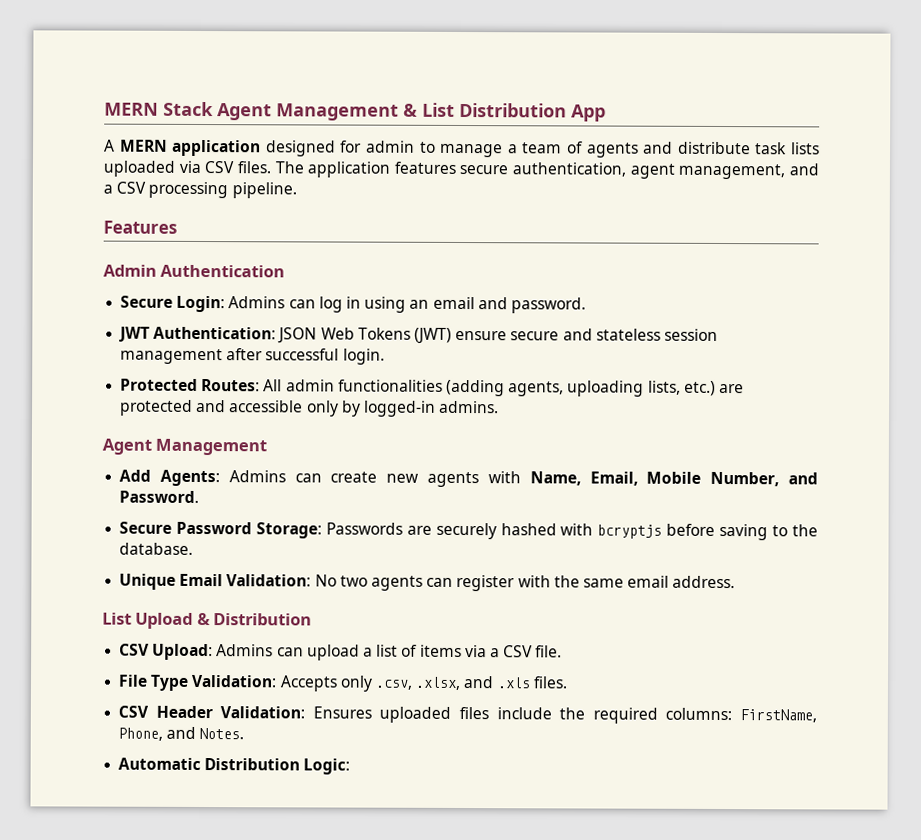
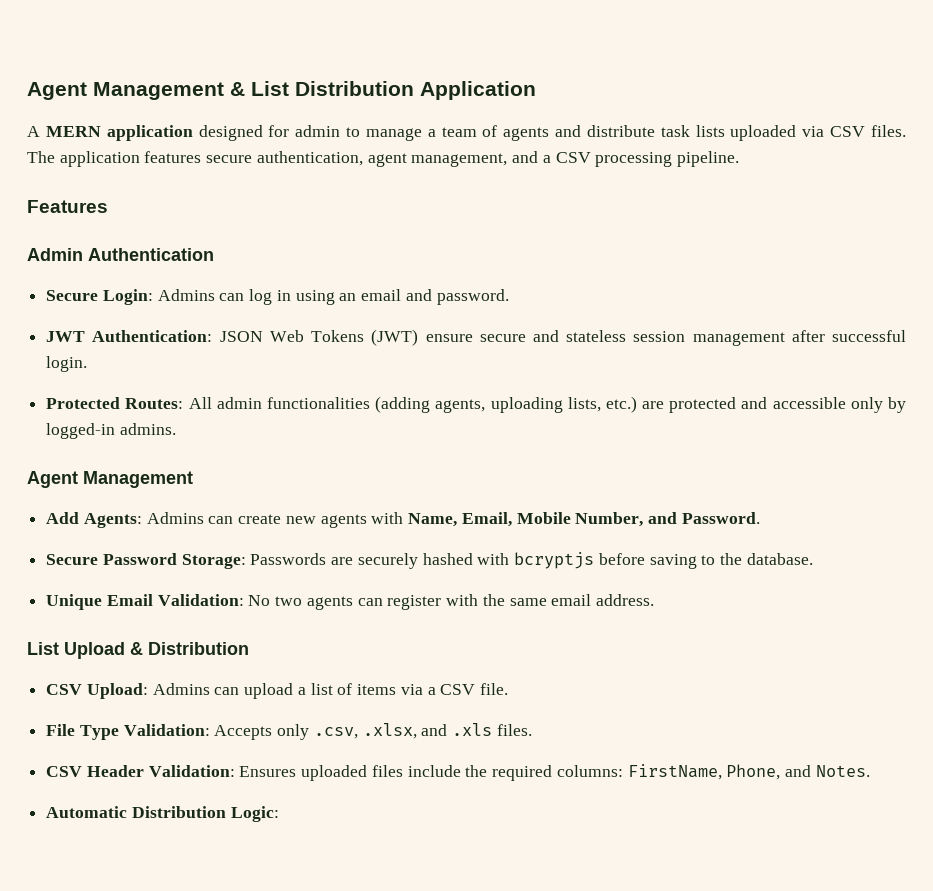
- MERN Stack Agent Management & List Distribution App
+ Agent Management & List Distribution Application

